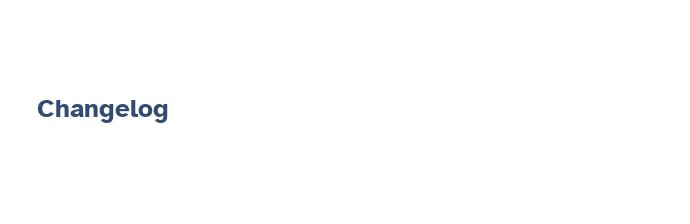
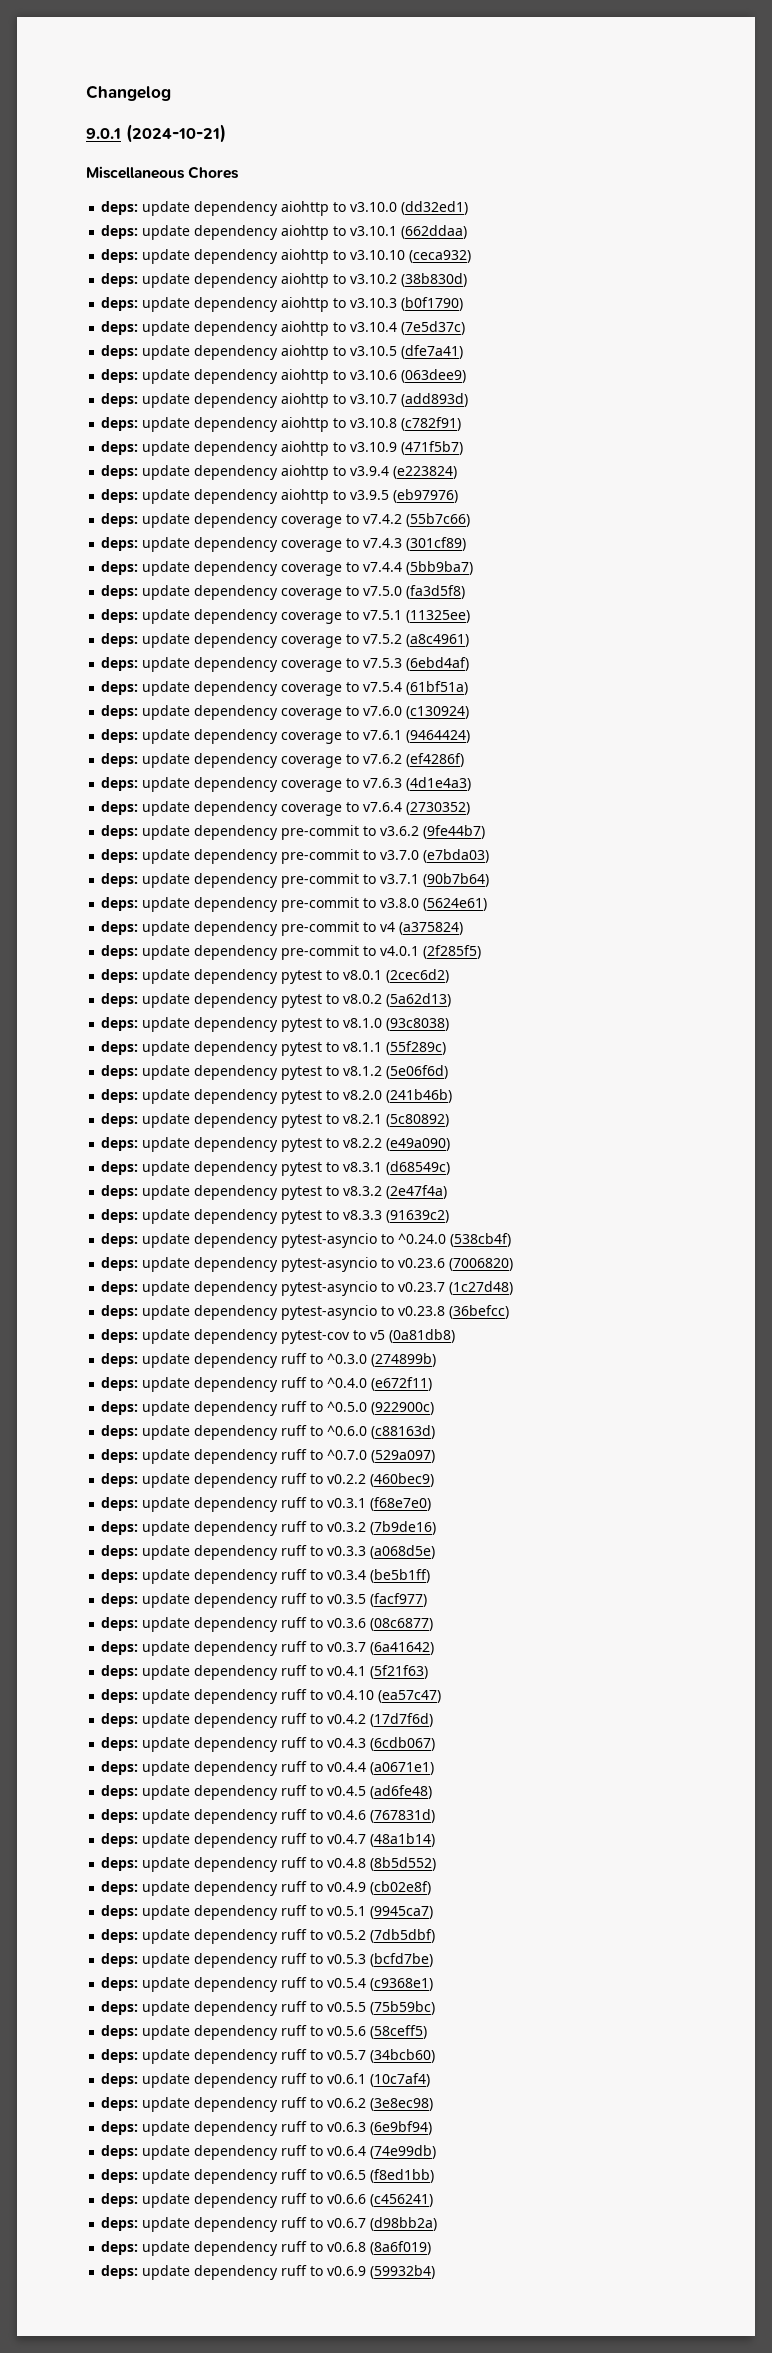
+ 9.0.1 (2024-10-21)
+ Miscellaneous Chores
+ deps: update dependency aiohttp to v3.10.0 (dd32ed1)
+ deps: update dependency aiohttp to v3.10.1 (662ddaa)
+ deps: update dependency aiohttp to v3.10.10 (ceca932)
+ deps: update dependency aiohttp to v3.10.2 (38b830d)
+ deps: update dependency aiohttp to v3.10.3 (b0f1790)
+ deps: update dependency aiohttp to v3.10.4 (7e5d37c)
+ deps: update dependency aiohttp to v3.10.5 (dfe7a41)
+ deps: update dependency aiohttp to v3.10.6 (063dee9)
+ deps: update dependency aiohttp to v3.10.7 (add893d)
+ deps: update dependency aiohttp to v3.10.8 (c782f91)
+ deps: update dependency aiohttp to v3.10.9 (471f5b7)
+ deps: update dependency aiohttp to v3.9.4 (e223824)
+ deps: update dependency aiohttp to v3.9.5 (eb97976)
+ deps: update dependency coverage to v7.4.2 (55b7c66)
+ deps: update dependency coverage to v7.4.3 (301cf89)
+ deps: update dependency coverage to v7.4.4 (5bb9ba7)
+ deps: update dependency coverage to v7.5.0 (fa3d5f8)
+ deps: update dependency coverage to v7.5.1 (11325ee)
+ deps: update dependency coverage to v7.5.2 (a8c4961)
+ deps: update dependency coverage to v7.5.3 (6ebd4af)
+ deps: update dependency coverage to v7.5.4 (61bf51a)
+ deps: update dependency coverage to v7.6.0 (c130924)
+ deps: update dependency coverage to v7.6.1 (9464424)
+ deps: update dependency coverage to v7.6.2 (ef4286f)
+ deps: update dependency coverage to v7.6.3 (4d1e4a3)
+ deps: update dependency coverage to v7.6.4 (2730352)
+ deps: update dependency pre-commit to v3.6.2 (9fe44b7)
+ deps: update dependency pre-commit to v3.7.0 (e7bda03)
+ deps: update dependency pre-commit to v3.7.1 (90b7b64)
+ deps: update dependency pre-commit to v3.8.0 (5624e61)
+ deps: update dependency pre-commit to v4 (a375824)
+ deps: update dependency pre-commit to v4.0.1 (2f285f5)
+ deps: update dependency pytest to v8.0.1 (2cec6d2)
+ deps: update dependency pytest to v8.0.2 (5a62d13)
+ deps: update dependency pytest to v8.1.0 (93c8038)
+ deps: update dependency pytest to v8.1.1 (55f289c)
+ deps: update dependency pytest to v8.1.2 (5e06f6d)
+ deps: update dependency pytest to v8.2.0 (241b46b)
+ deps: update dependency pytest to v8.2.1 (5c80892)
+ deps: update dependency pytest to v8.2.2 (e49a090)
+ deps: update dependency pytest to v8.3.1 (d68549c)
+ deps: update dependency pytest to v8.3.2 (2e47f4a)
+ deps: update dependency pytest to v8.3.3 (91639c2)
+ deps: update dependency pytest-asyncio to ^0.24.0 (538cb4f)
+ deps: update dependency pytest-asyncio to v0.23.6 (7006820)
+ deps: update dependency pytest-asyncio to v0.23.7 (1c27d48)
+ deps: update dependency pytest-asyncio to v0.23.8 (36befcc)
+ deps: update dependency pytest-cov to v5 (0a81db8)
+ deps: update dependency ruff to ^0.3.0 (274899b)
+ deps: update dependency ruff to ^0.4.0 (e672f11)
+ deps: update dependency ruff to ^0.5.0 (922900c)
+ deps: update dependency ruff to ^0.6.0 (c88163d)
+ deps: update dependency ruff to ^0.7.0 (529a097)
+ deps: update dependency ruff to v0.2.2 (460bec9)
+ deps: update dependency ruff to v0.3.1 (f68e7e0)
+ deps: update dependency ruff to v0.3.2 (7b9de16)
+ deps: update dependency ruff to v0.3.3 (a068d5e)
+ deps: update dependency ruff to v0.3.4 (be5b1ff)
+ deps: update dependency ruff to v0.3.5 (facf977)
+ deps: update dependency ruff to v0.3.6 (08c6877)
+ deps: update dependency ruff to v0.3.7 (6a41642)
+ deps: update dependency ruff to v0.4.1 (5f21f63)
+ deps: update dependency ruff to v0.4.10 (ea57c47)
+ deps: update dependency ruff to v0.4.2 (17d7f6d)
+ deps: update dependency ruff to v0.4.3 (6cdb067)
+ deps: update dependency ruff to v0.4.4 (a0671e1)
+ deps: update dependency ruff to v0.4.5 (ad6fe48)
+ deps: update dependency ruff to v0.4.6 (767831d)
+ deps: update dependency ruff to v0.4.7 (48a1b14)
+ deps: update dependency ruff to v0.4.8 (8b5d552)
+ deps: update dependency ruff to v0.4.9 (cb02e8f)
+ deps: update dependency ruff to v0.5.1 (9945ca7)
+ deps: update dependency ruff to v0.5.2 (7db5dbf)
+ deps: update dependency ruff to v0.5.3 (bcfd7be)
+ deps: update dependency ruff to v0.5.4 (c9368e1)
+ deps: update dependency ruff to v0.5.5 (75b59bc)
+ deps: update dependency ruff to v0.5.6 (58ceff5)
+ deps: update dependency ruff to v0.5.7 (34bcb60)
+ deps: update dependency ruff to v0.6.1 (10c7af4)
+ deps: update dependency ruff to v0.6.2 (3e8ec98)
+ deps: update dependency ruff to v0.6.3 (6e9bf94)
+ deps: update dependency ruff to v0.6.4 (74e99db)
+ deps: update dependency ruff to v0.6.5 (f8ed1bb)
+ deps: update dependency ruff to v0.6.6 (c456241)
+ deps: update dependency ruff to v0.6.7 (d98bb2a)
+ deps: update dependency ruff to v0.6.8 (8a6f019)
+ deps: update dependency ruff to v0.6.9 (59932b4)

